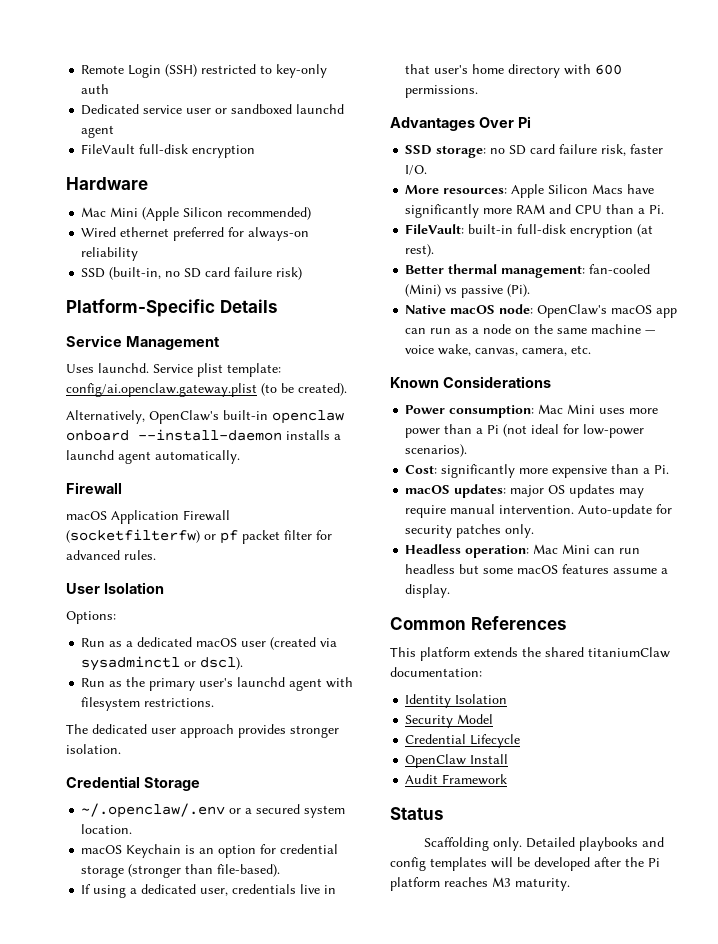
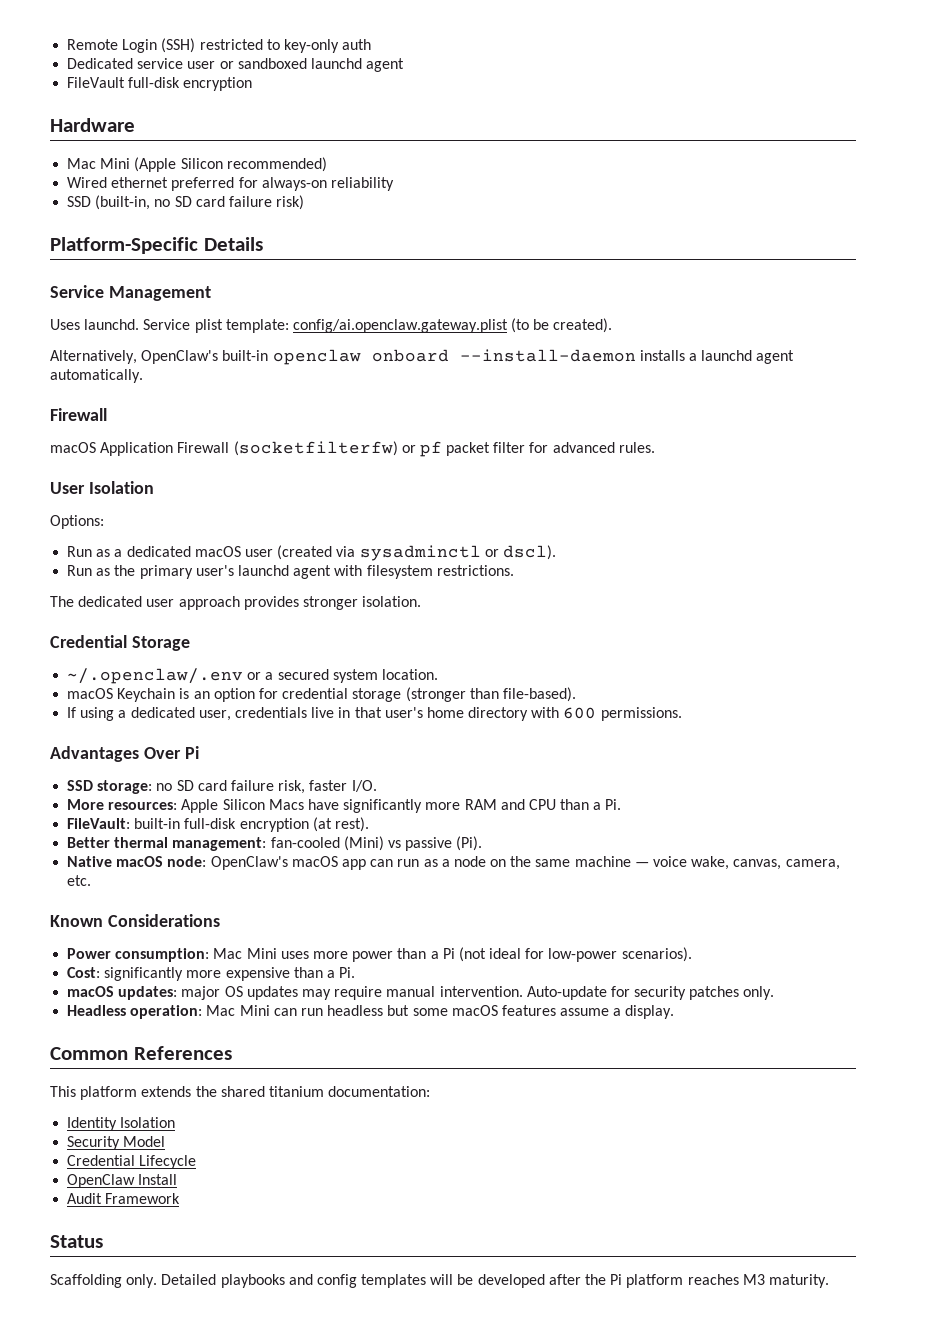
- This platform extends the shared titaniumClaw documentation:
+ This platform extends the shared titanium documentation:

